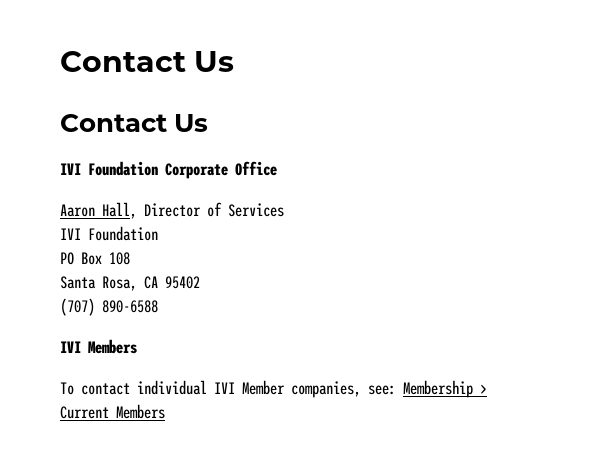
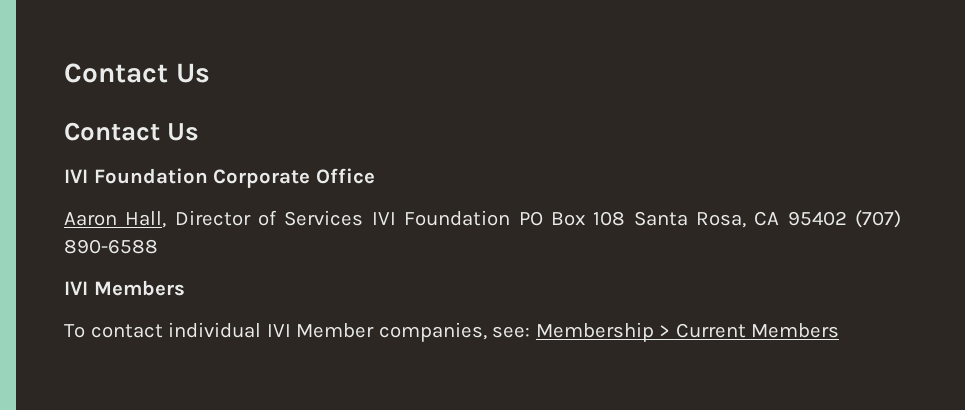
- Aaron Hall, Director of Services
- IVI Foundation
- PO Box 108
- Santa Rosa, CA 95402
- (707) 890-6588
+ Aaron Hall, Director of Services IVI Foundation PO Box 108 Santa Rosa, CA 95402 (707) 890-6588

